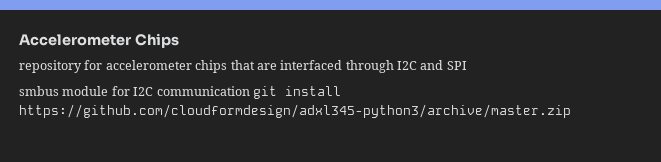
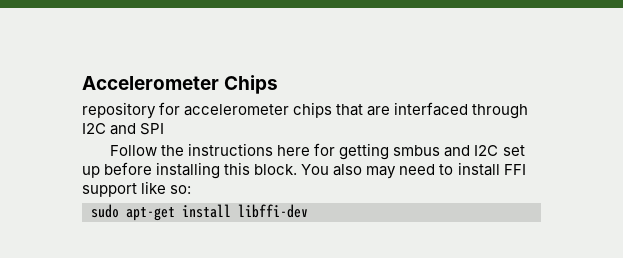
- smbus module for I2C communication git install https://github.com/cloudformdesign/adxl345-python3/archive/master.zip
+ Follow the instructions here for getting smbus and I2C set up before installing this block. You also may need to install FFI support like so:
+ sudo apt-get install libffi-dev

